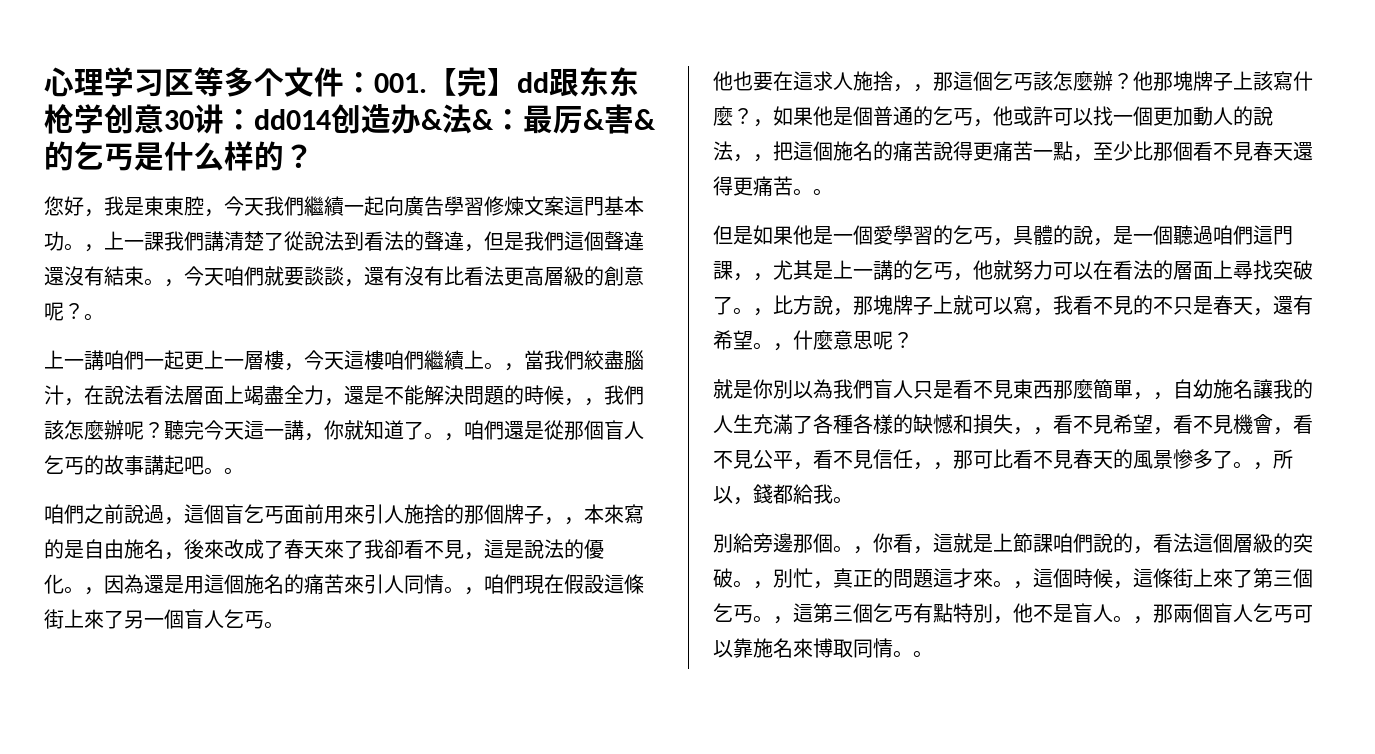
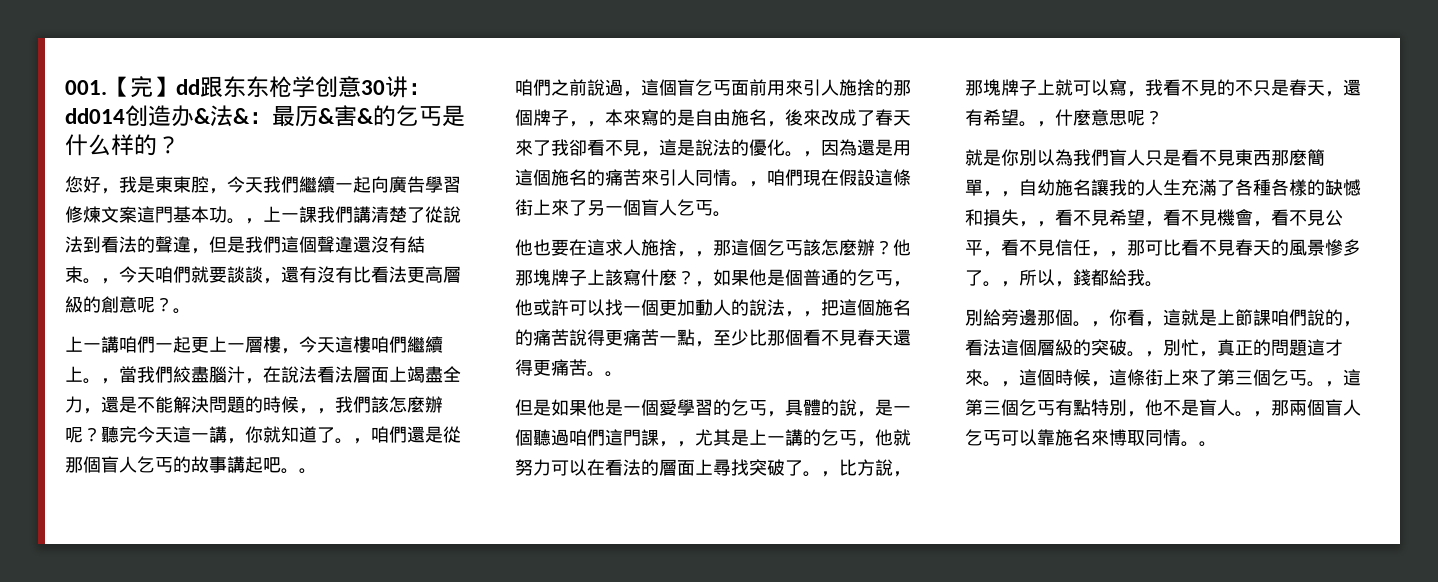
- 心理学习区等多个文件：001.【完】dd跟东东枪学创意30讲：dd014创造办&法&：最厉&害&的乞丐是什么样的？
+ 001.【完】dd跟东东枪学创意30讲：dd014创造办&法&：最厉&害&的乞丐是什么样的？

